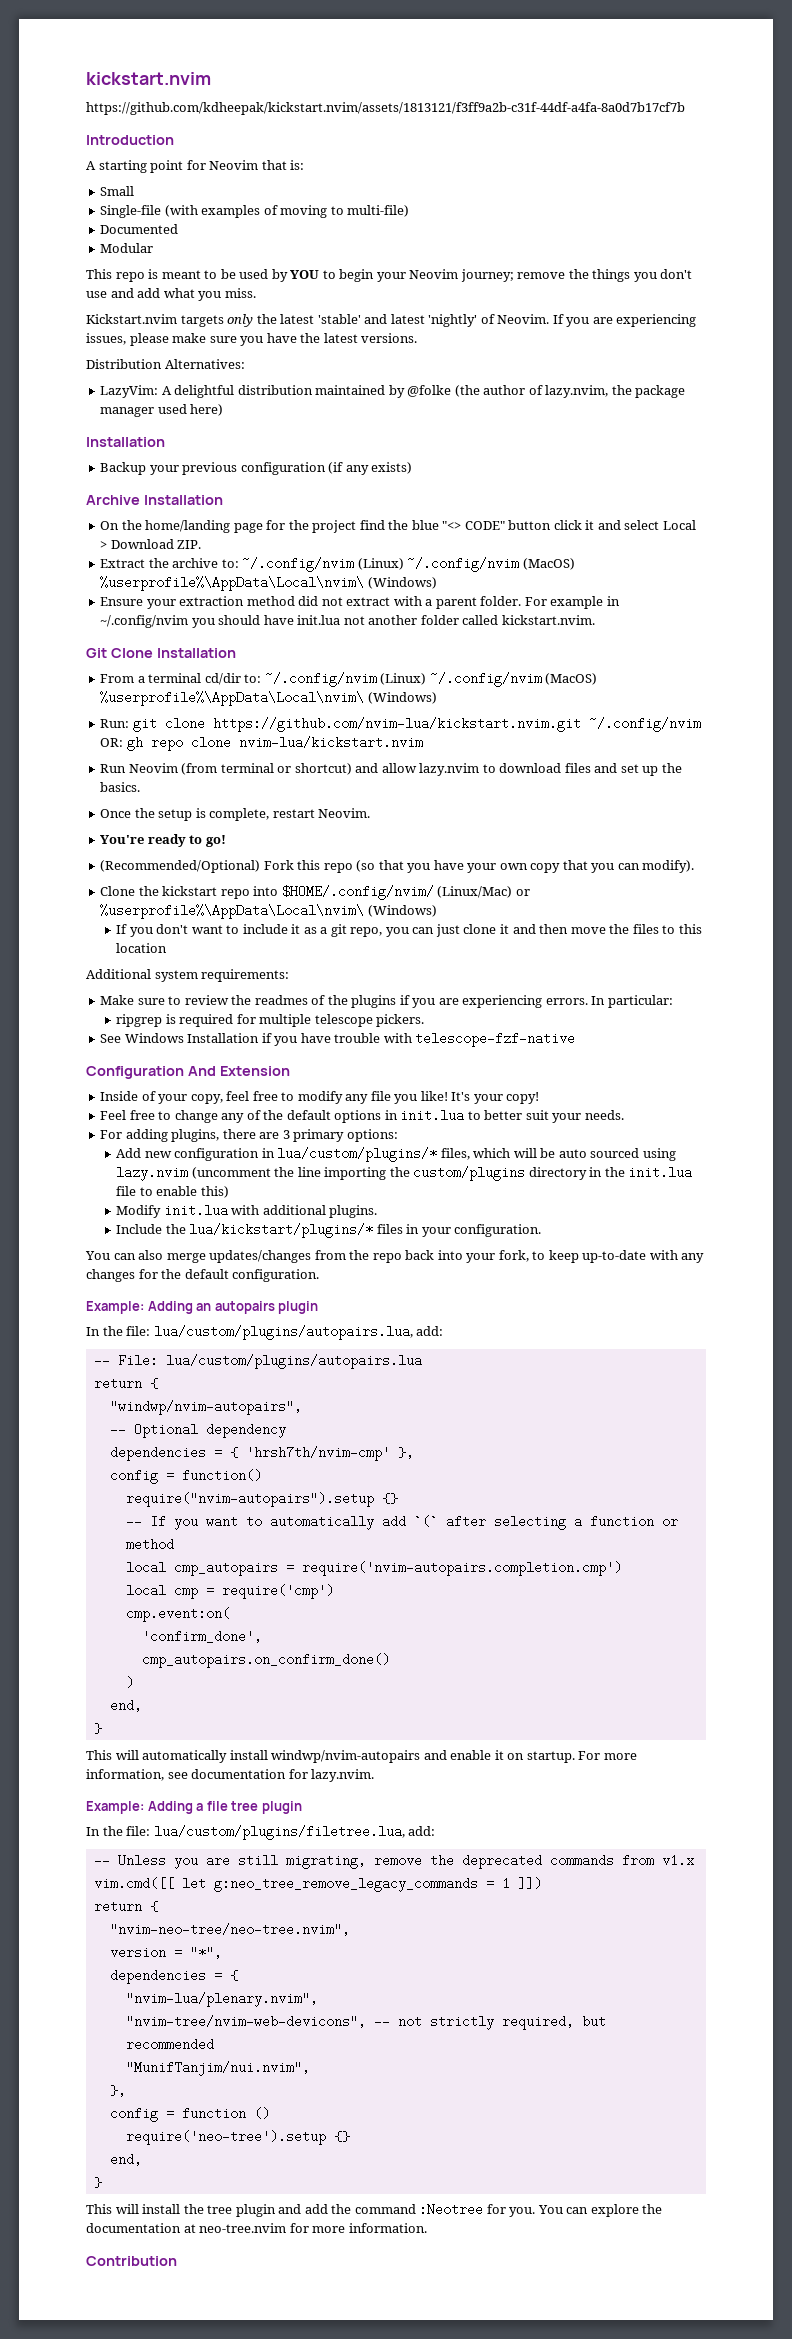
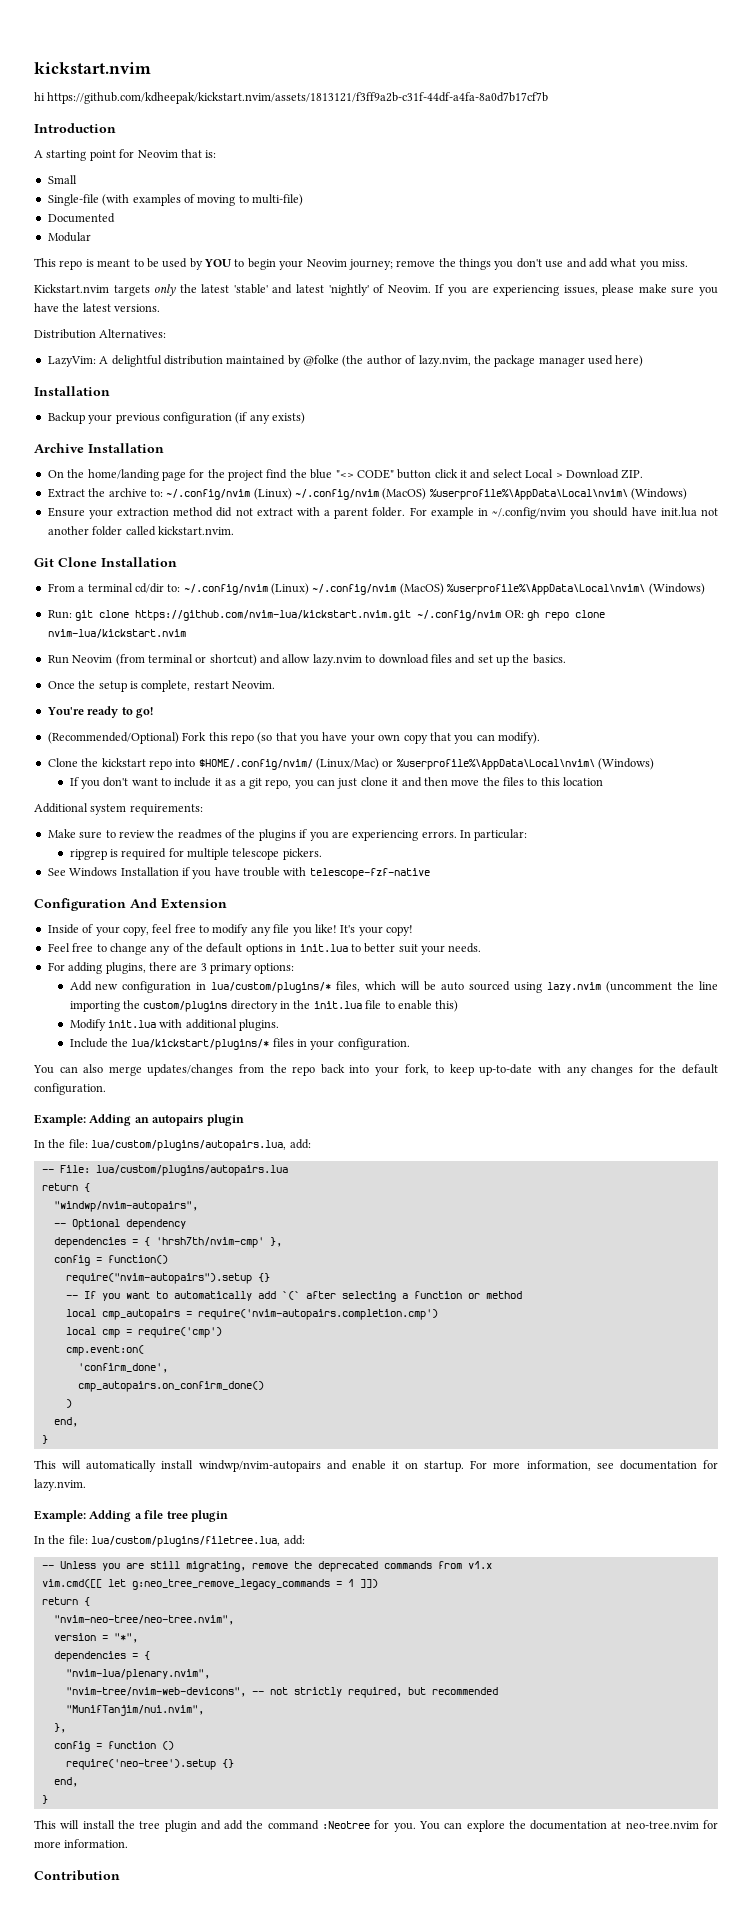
- https://github.com/kdheepak/kickstart.nvim/assets/1813121/f3ff9a2b-c31f-44df-a4fa-8a0d7b17cf7b
+ hi https://github.com/kdheepak/kickstart.nvim/assets/1813121/f3ff9a2b-c31f-44df-a4fa-8a0d7b17cf7b

